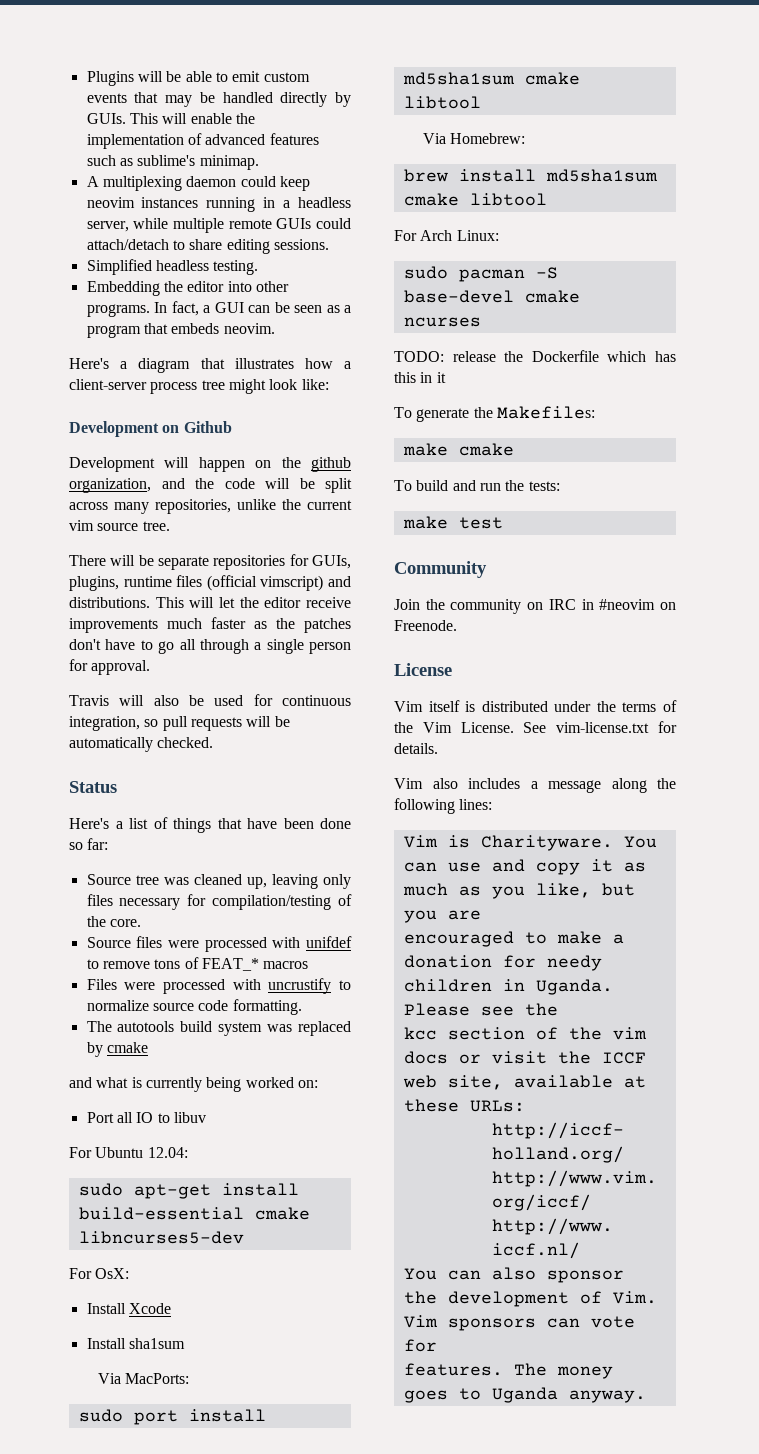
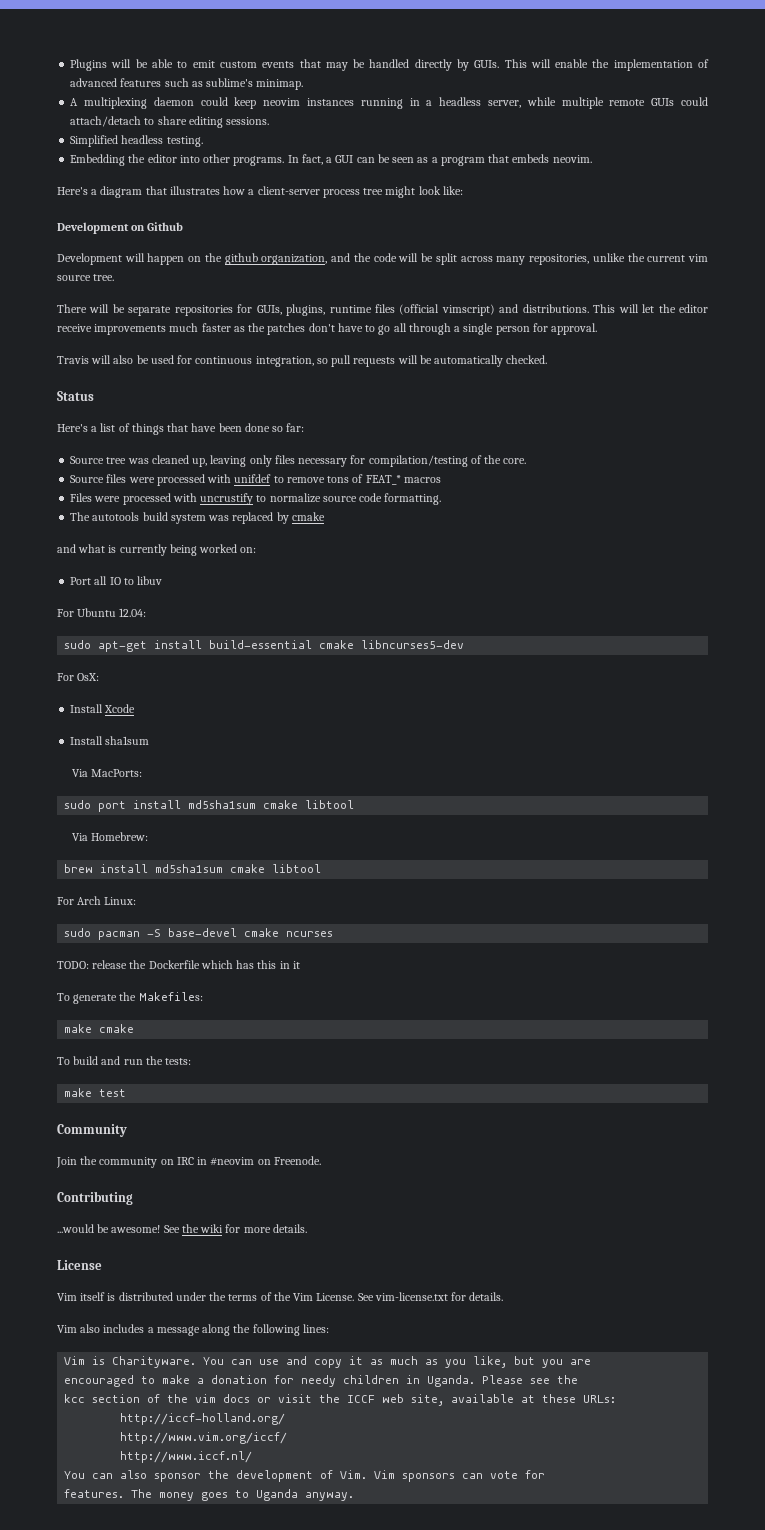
+ Contributing
+ ...would be awesome! See the wiki for more details.

